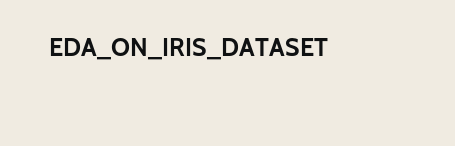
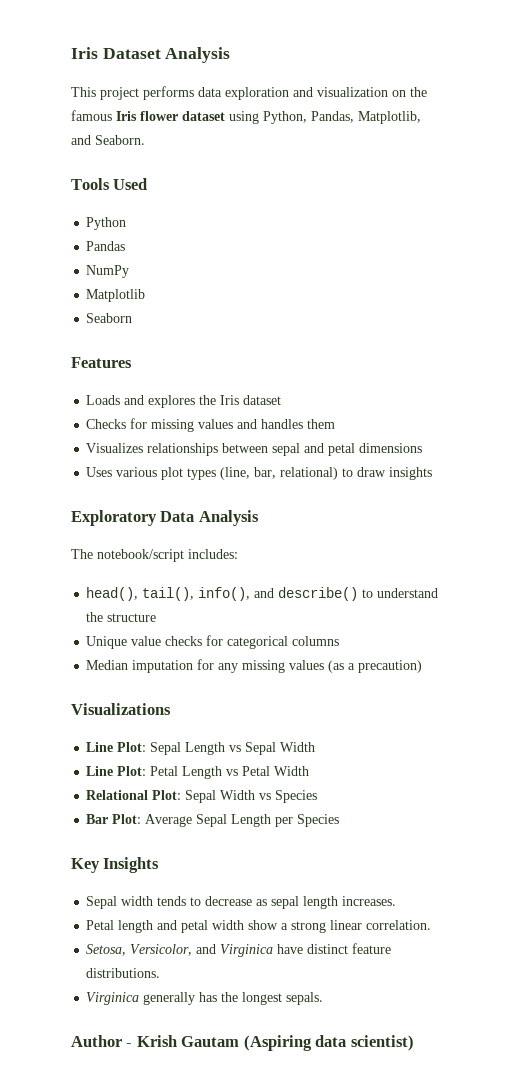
- EDA_ON_IRIS_DATASET
+ Iris Dataset Analysis
+ This project performs data exploration and visualization on the famous Iris flower dataset using Python, Pandas, Matplotlib, and Seaborn.
+ Tools Used
+ Python
+ Pandas
+ NumPy
+ Matplotlib
+ Seaborn
+ Features
+ Loads and explores the Iris dataset
+ Checks for missing values and handles them
+ Visualizes relationships between sepal and petal dimensions
+ Uses various plot types (line, bar, relational) to draw insights
+ Exploratory Data Analysis
+ The notebook/script includes:
+ head(), tail(), info(), and describe() to understand the structure
+ Unique value checks for categorical columns
+ Median imputation for any missing values (as a precaution)
+ Visualizations
+ Line Plot: Sepal Length vs Sepal Width
+ Line Plot: Petal Length vs Petal Width
+ Relational Plot: Sepal Width vs Species
+ Bar Plot: Average Sepal Length per Species
+ Key Insights
+ Sepal width tends to decrease as sepal length increases.
+ Petal length and petal width show a strong linear correlation.
+ Setosa, Versicolor, and Virginica have distinct feature distributions.
+ Virginica generally has the longest sepals.
+ Author - Krish Gautam (Aspiring data scientist)

